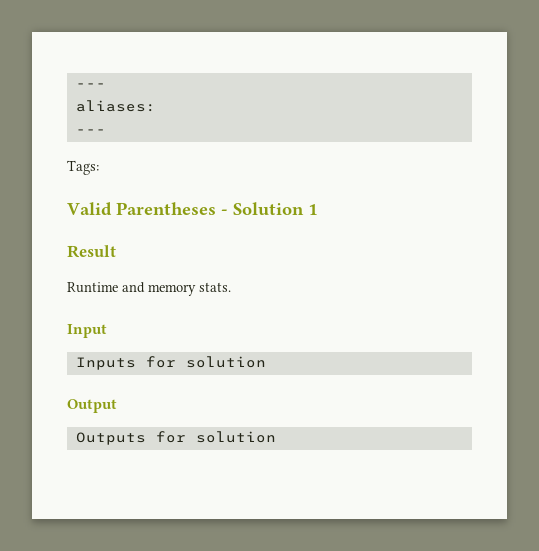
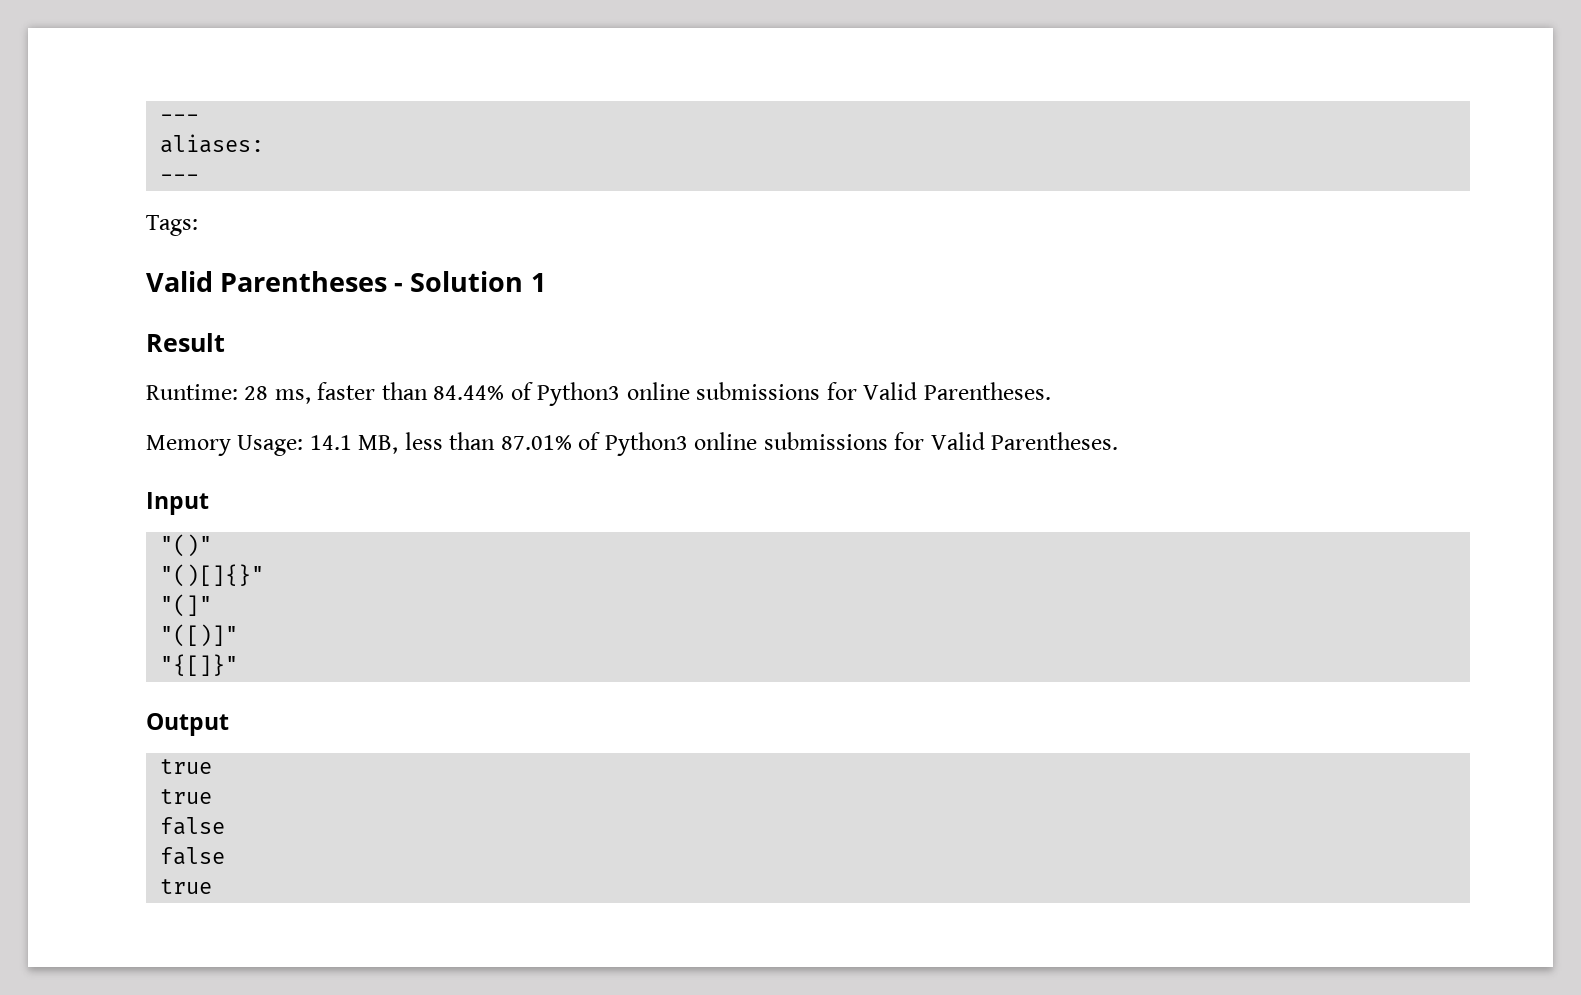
- Runtime and memory stats.
+ Runtime: 28 ms, faster than 84.44% of Python3 online submissions for Valid Parentheses.
+ Memory Usage: 14.1 MB, less than 87.01% of Python3 online submissions for Valid Parentheses.
  Input
- Inputs for solution
+ "()"
+ "()[]{}"
+ "(]"
+ "([)]"
+ "{[]}"
  Output
- Outputs for solution
+ true
+ true
+ false
+ false
+ true

